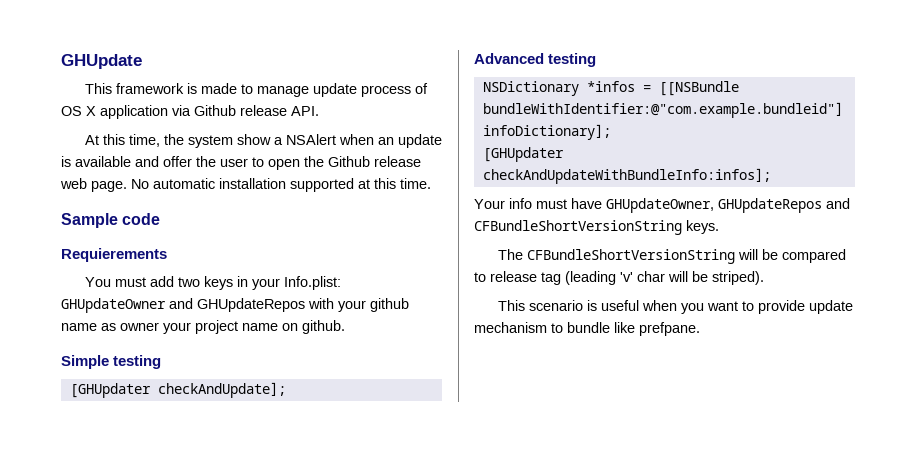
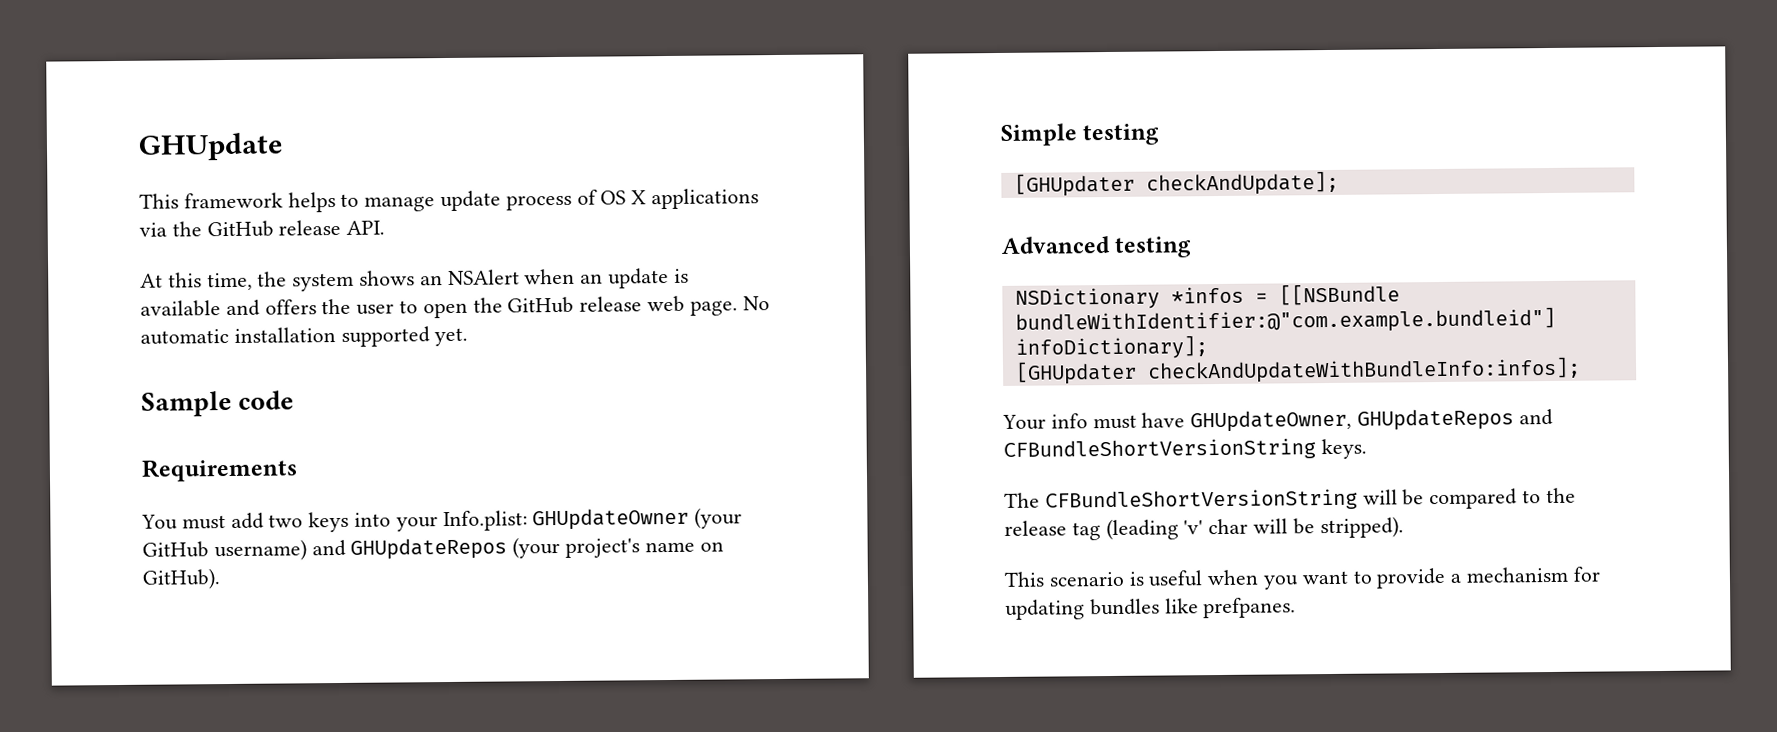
- This framework is made to manage update process of OS X application via Github release API.
+ This framework helps to manage update process of OS X applications via the GitHub release API.
- At this time, the system show a NSAlert when an update is available and offer the user to open the Github release web page.
+ At this time, the system shows an NSAlert when an update is available and offers the user to open the GitHub release web page.
- No automatic installation supported at this time.
+ No automatic installation supported yet.
- Requierements
+ Requirements
- You must add two keys in your Info.plist: GHUpdateOwner and GHUpdateRepos with your github name as owner your project name on github.
+ You must add two keys into your Info.plist: GHUpdateOwner (your GitHub username) and GHUpdateRepos (your project's name on GitHub).
- The CFBundleShortVersionString will be compared to release tag (leading 'v' char will be striped).
+ The CFBundleShortVersionString will be compared to the release tag (leading 'v' char will be stripped).
- This scenario is useful when you want to provide update mechanism to bundle like prefpane.
+ This scenario is useful when you want to provide a mechanism for updating bundles like prefpanes.

